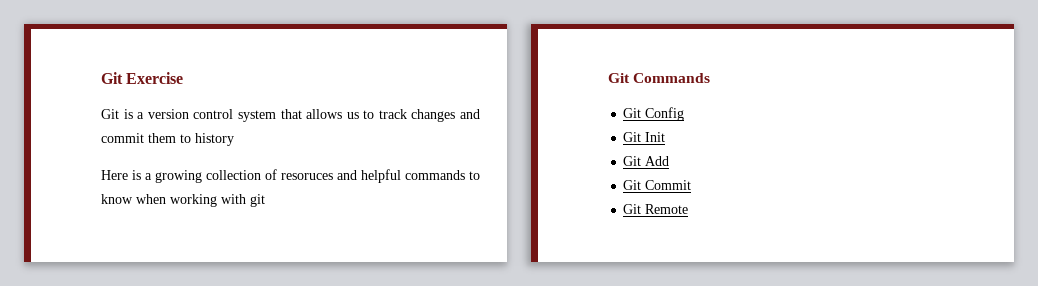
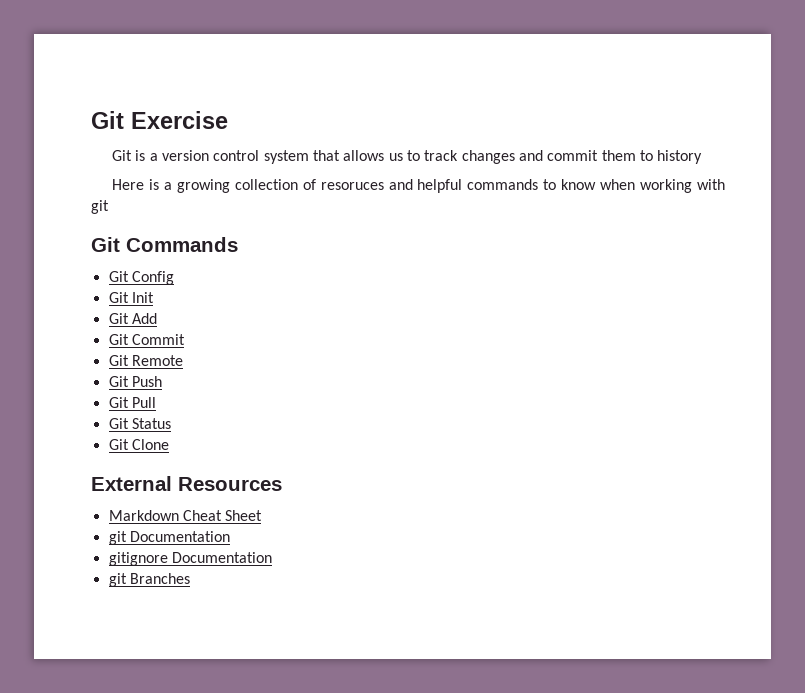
+ Git Push
+ Git Pull
+ Git Status
+ Git Clone
+ External Resources
+ Markdown Cheat Sheet
+ git Documentation
+ gitignore Documentation
+ git Branches

